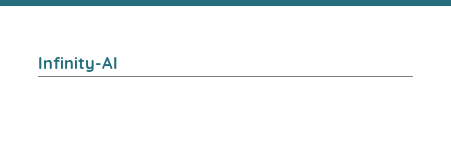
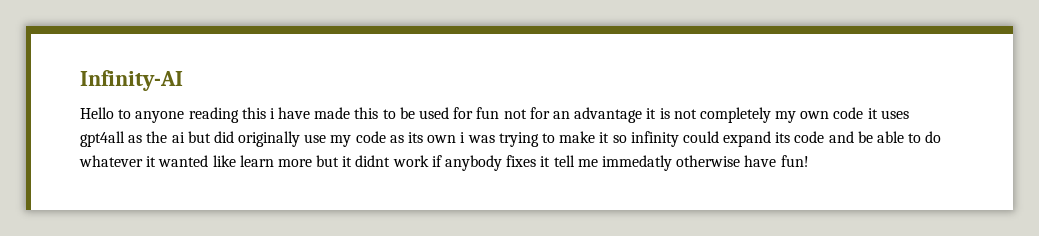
+ Hello to anyone reading this i have made this to be used for fun not for an advantage it is not completely my own code it uses gpt4all as the ai but did originally use my code as its own i was trying to make it so infinity could expand its code and be able to do whatever it wanted like learn more but it didnt work if anybody fixes it tell me immedatly otherwise have fun!

